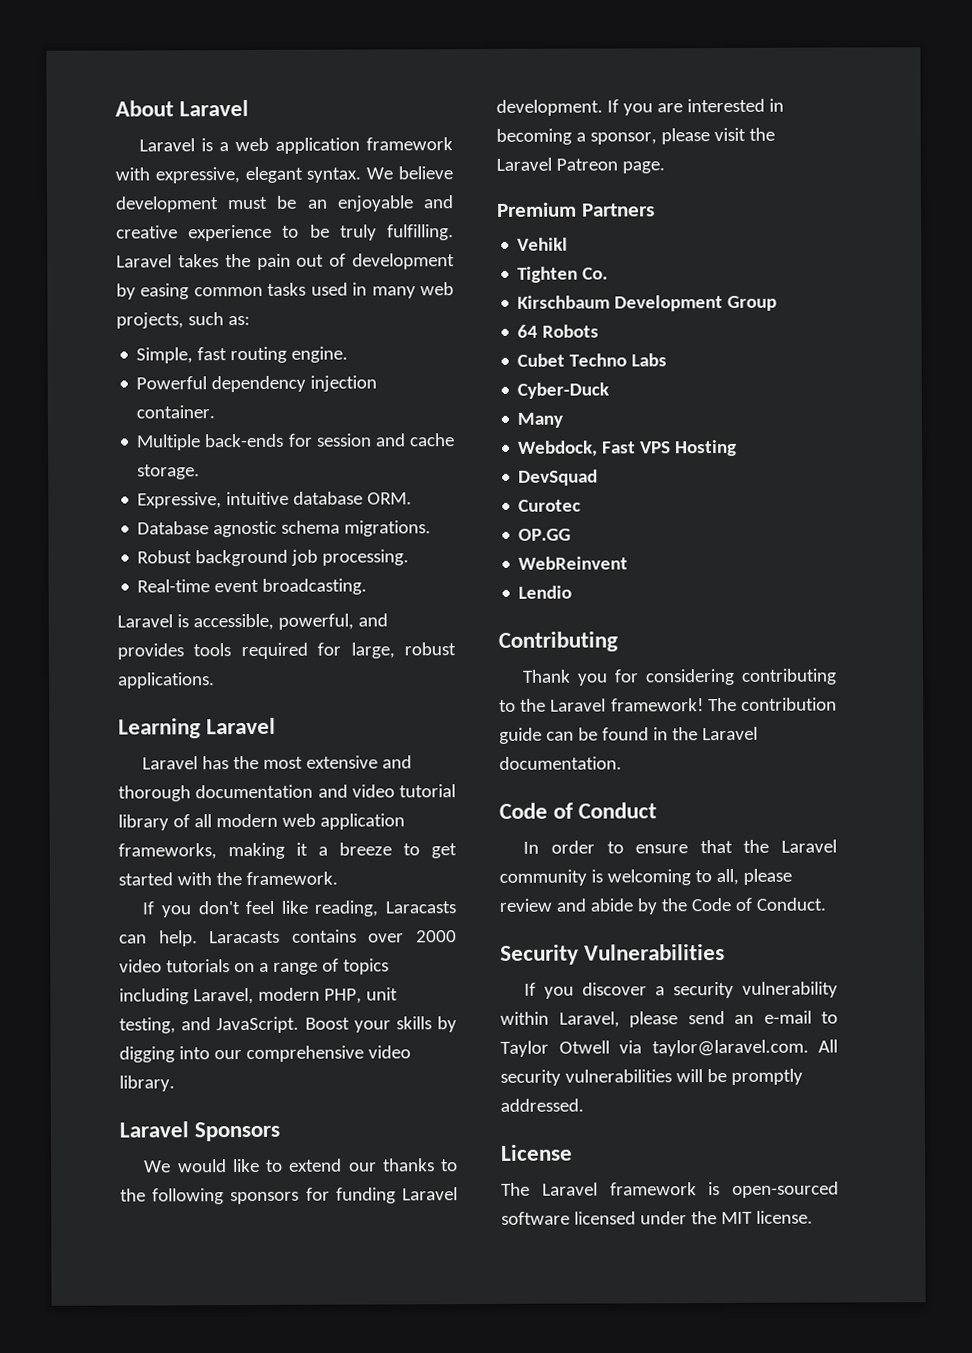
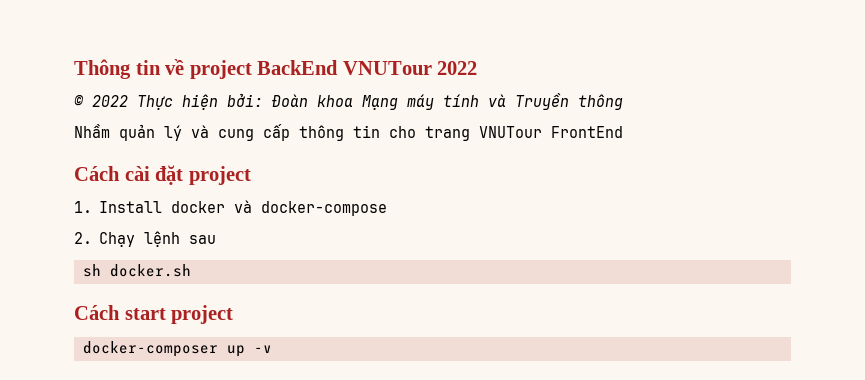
- About Laravel
- Laravel is a web application framework with expressive, elegant syntax. We believe development must be an enjoyable and creative experience to be truly fulfilling. Laravel takes the pain out of development by easing common tasks used in many web projects, such as:
- Simple, fast routing engine.
- Powerful dependency injection container.
- Multiple back-ends for session and cache storage.
- Expressive, intuitive database ORM.
- Database agnostic schema migrations.
- Robust background job processing.
- Real-time event broadcasting.
- Laravel is accessible, powerful, and provides tools required for large, robust applications.
- Learning Laravel
- Laravel has the most extensive and thorough documentation and video tutorial library of all modern web application frameworks, making it a breeze to get started with the framework.
- If you don't feel like reading, Laracasts can help. Laracasts contains over 2000 video tutorials on a range of topics including Laravel, modern PHP, unit testing, and JavaScript. Boost your skills by digging into our comprehensive video library.
- Laravel Sponsors
- We would like to extend our thanks to the following sponsors for funding Laravel development. If you are interested in becoming a sponsor, please visit the Laravel Patreon page.
- Premium Partners
- Vehikl
- Tighten Co.
- Kirschbaum Development Group
- 64 Robots
- Cubet Techno Labs
- Cyber-Duck
- Many
- Webdock, Fast VPS Hosting
- DevSquad
- Curotec
- OP.GG
- WebReinvent
- Lendio
- Contributing
- Thank you for considering contributing to the Laravel framework! The contribution guide can be found in the Laravel documentation.
- Code of Conduct
- In order to ensure that the Laravel community is welcoming to all, please review and abide by the Code of Conduct.
- Security Vulnerabilities
- If you discover a security vulnerability within Laravel, please send an e-mail to Taylor Otwell via taylor@laravel.com. All security vulnerabilities will be promptly addressed.
- License
- The Laravel framework is open-sourced software licensed under the MIT license.
+ Thông tin về project BackEnd VNUTour 2022
+ © 2022 Thực hiện bởi: Đoàn khoa Mạng máy tính và Truyền thông
+ Nhầm quản lý và cung cấp thông tin cho trang VNUTour FrontEnd
+ Cách cài đặt project
+ 1. Install docker và docker-compose
+ 2. Chạy lệnh sau
+ sh docker.sh
+ Cách start project
+ docker-composer up -v

